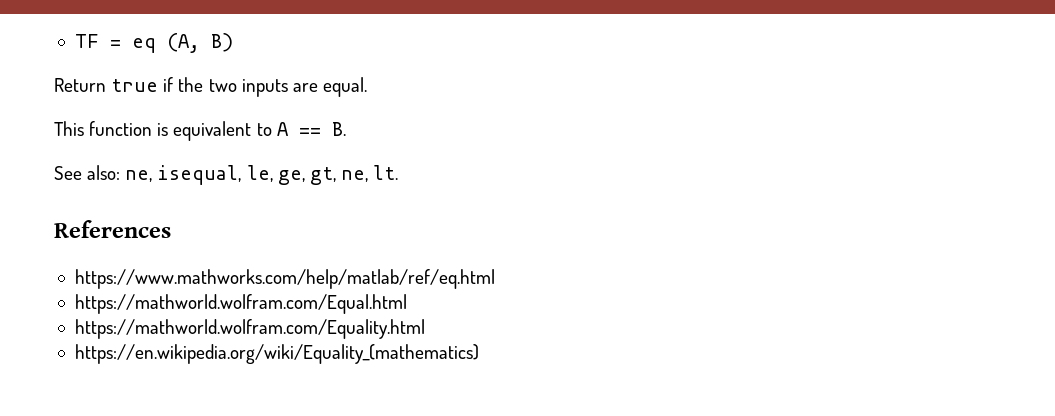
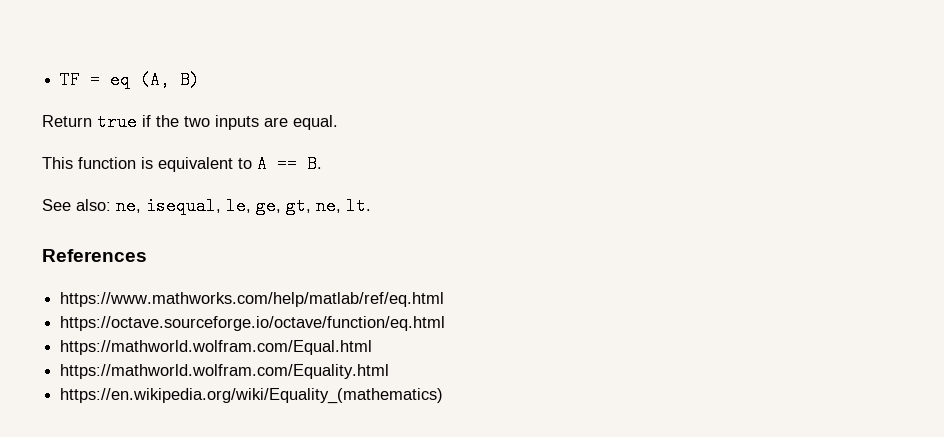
+ https://octave.sourceforge.io/octave/function/eq.html

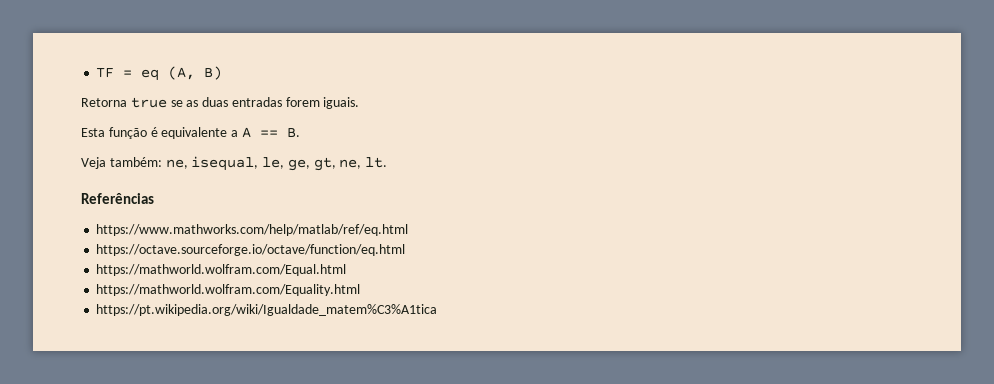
- Return true if the two inputs are equal.
- This function is equivalent to A == B.
+ Retorna true se as duas entradas forem iguais.
+ Esta função é equivalente a A == B.
- See also: ne, isequal, le, ge, gt, ne, lt.
+ Veja também: ne, isequal, le, ge, gt, ne, lt.
- References
+ Referências
- https://en.wikipedia.org/wiki/Equality_(mathematics)
+ https://pt.wikipedia.org/wiki/Igualdade_matem%C3%A1tica

